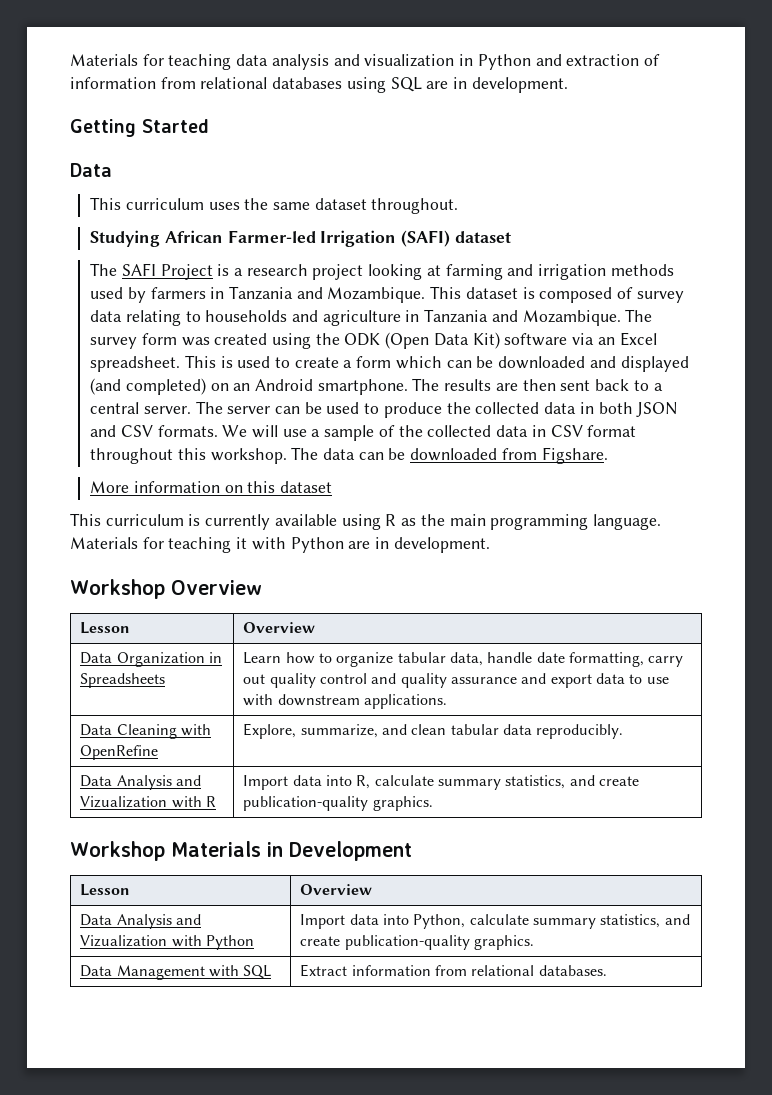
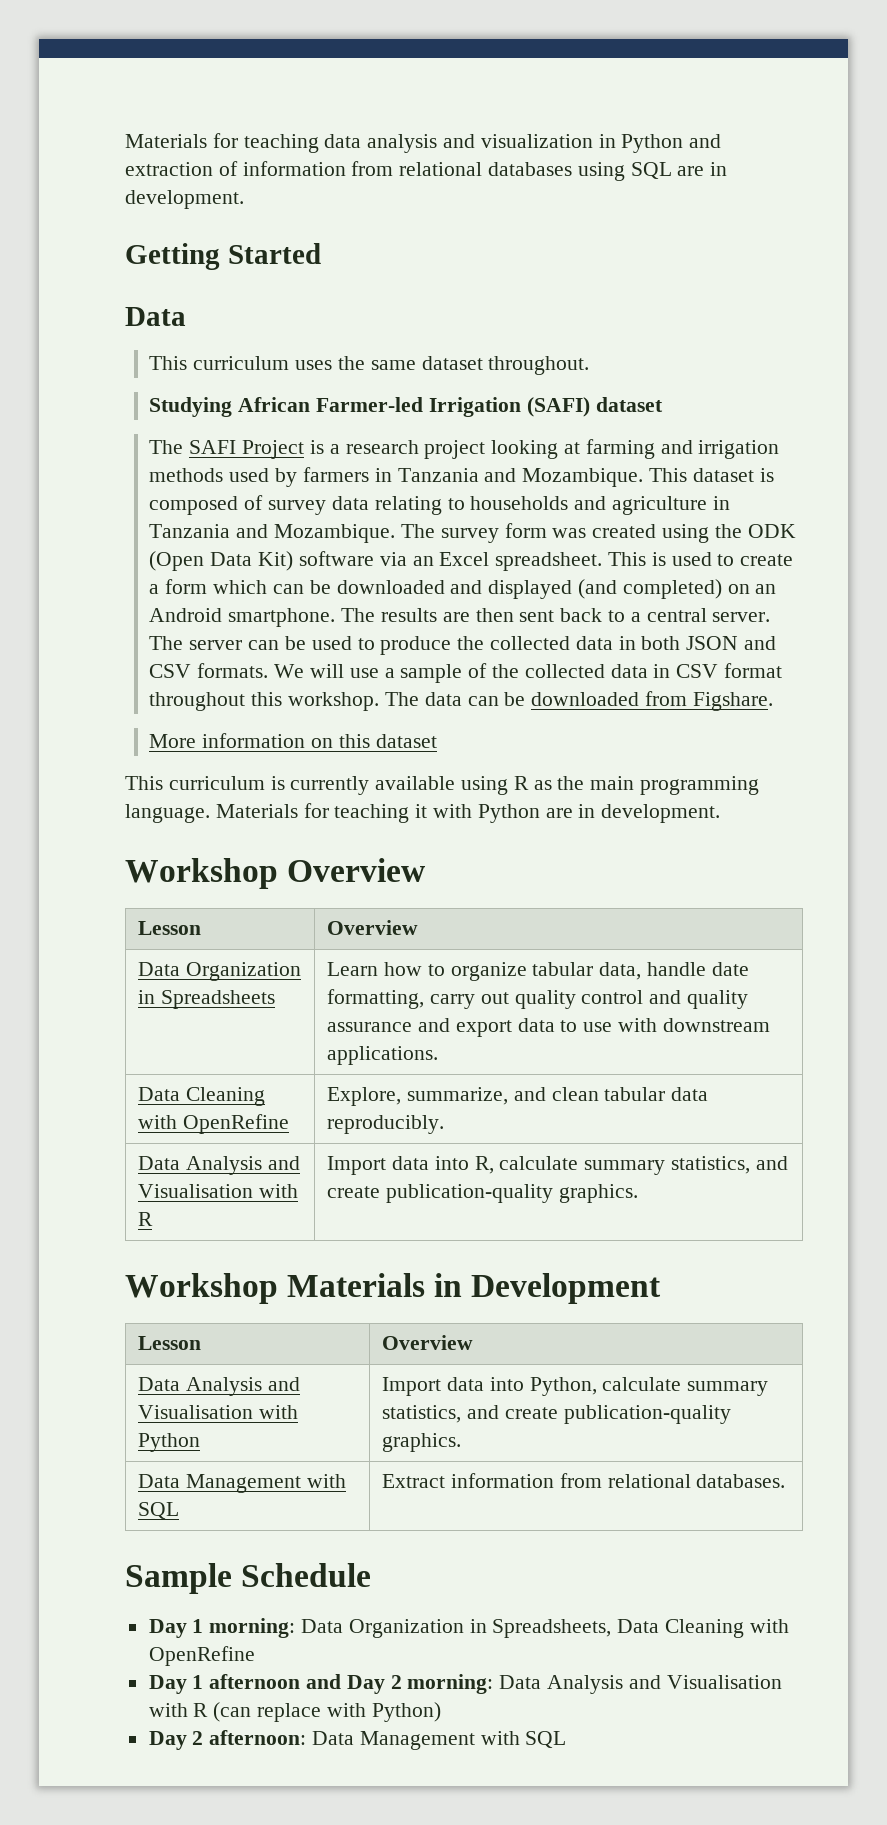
- Data Analysis and Vizualization with R | Import data into R, calculate summary statistics, and create publication-quality graphics.
+ Data Analysis and Visualisation with R | Import data into R, calculate summary statistics, and create publication-quality graphics.
- Data Analysis and Vizualization with Python | Import data into Python, calculate summary statistics, and create publication-quality graphics.
+ Data Analysis and Visualisation with Python | Import data into Python, calculate summary statistics, and create publication-quality graphics.
+ Sample Schedule
+ Day 1 morning: Data Organization in Spreadsheets, Data Cleaning with OpenRefine
+ Day 1 afternoon and Day 2 morning: Data Analysis and Visualisation with R (can replace with Python)
+ Day 2 afternoon: Data Management with SQL

